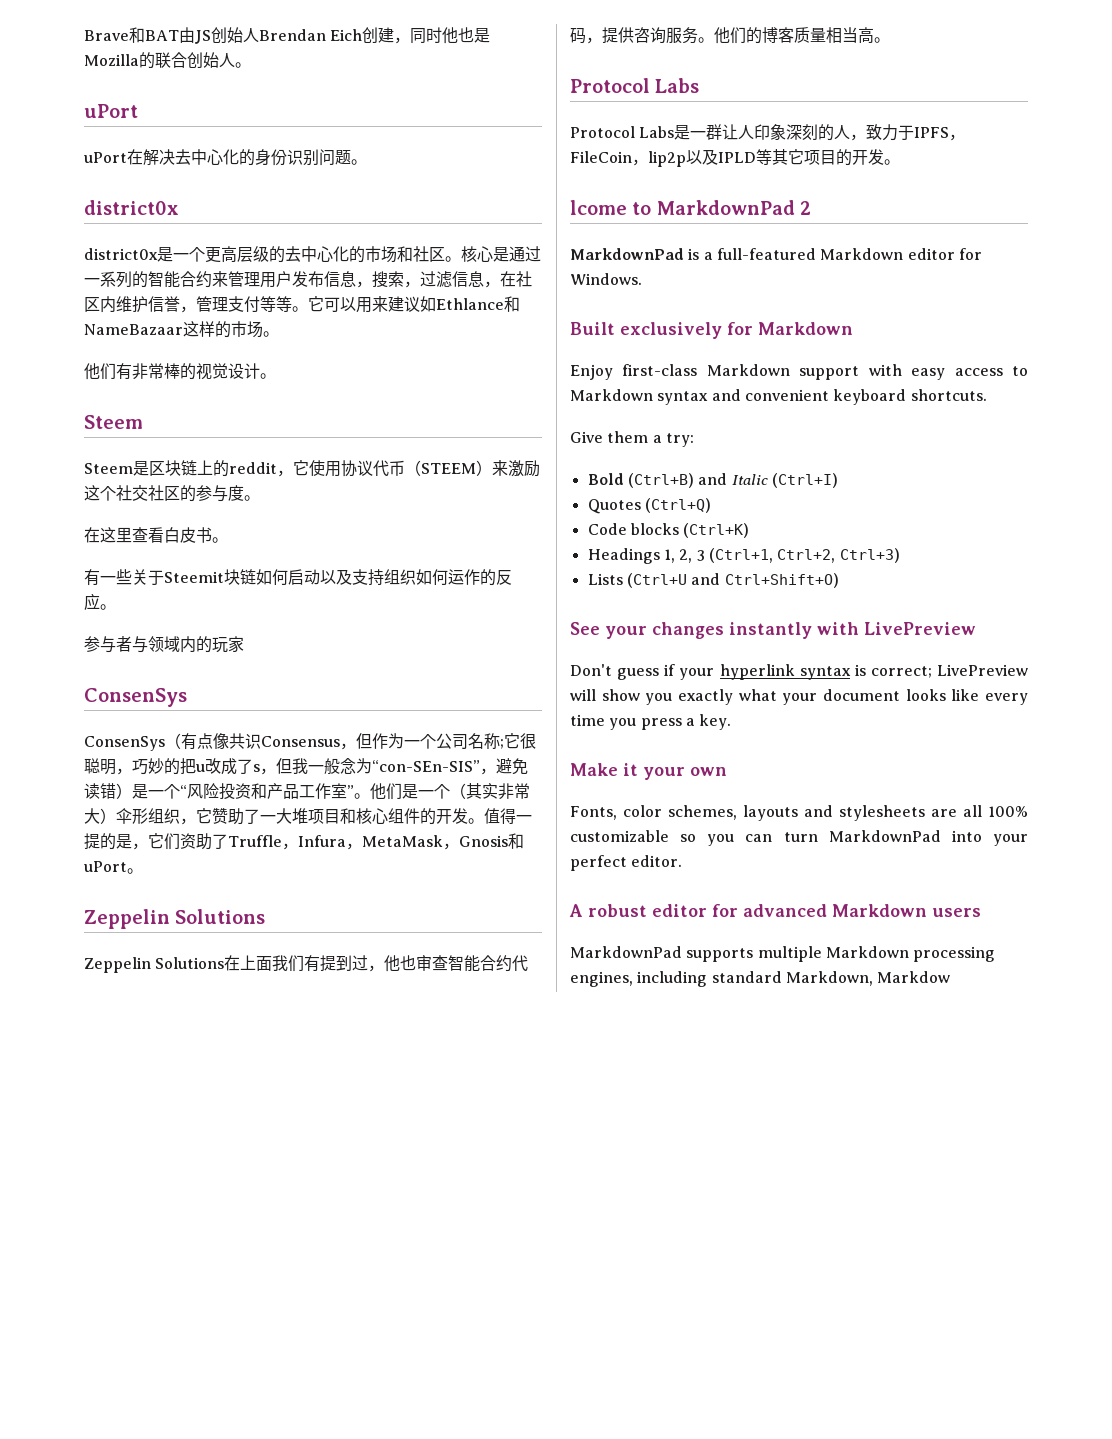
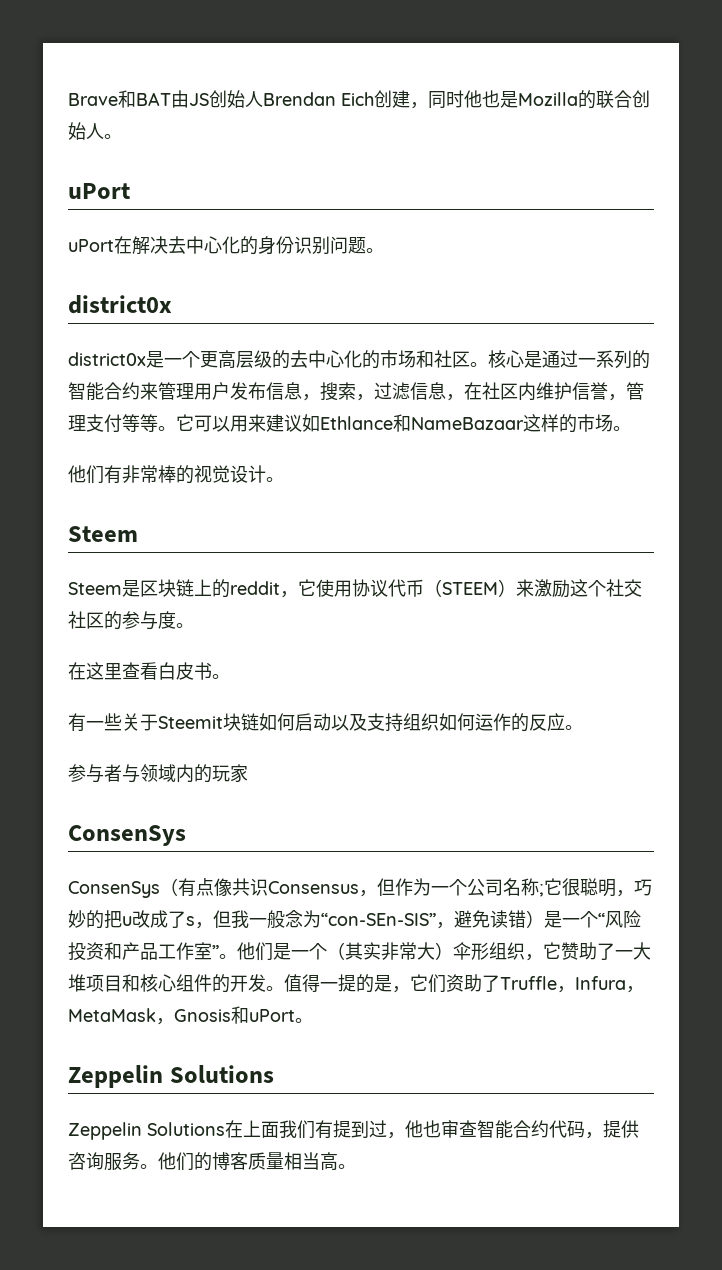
  他们的博客质量相当高。
- Protocol Labs
- Protocol Labs是一群让人印象深刻的人，致力于IPFS，FileCoin，lip2p以及IPLD等其它项目的开发。
- lcome to MarkdownPad 2
- MarkdownPad is a full-featured Markdown editor for Windows.
- Built exclusively for Markdown
- Enjoy first-class Markdown support with easy access to Markdown syntax and convenient keyboard shortcuts.
- Give them a try:
- Bold (Ctrl+B) and Italic (Ctrl+I)
- Quotes (Ctrl+Q)
- Code blocks (Ctrl+K)
- Headings 1, 2, 3 (Ctrl+1, Ctrl+2, Ctrl+3)
- Lists (Ctrl+U and Ctrl+Shift+O)
- See your changes instantly with LivePreview
- Don't guess if your hyperlink syntax is correct; LivePreview will show you exactly what your document looks like every time you press a key.
- Make it your own
- Fonts, color schemes, layouts and stylesheets are all 100% customizable so you can turn MarkdownPad into your perfect editor.
- A robust editor for advanced Markdown users
- MarkdownPad supports multiple Markdown processing engines, including standard Markdown, Markdow

